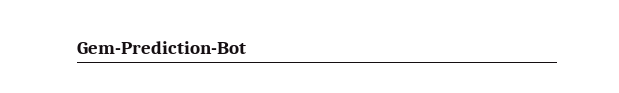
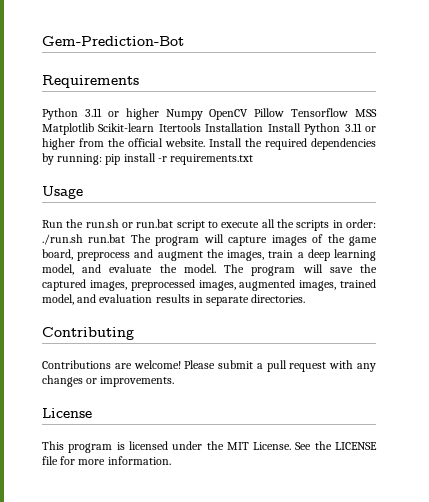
+ Requirements
+ Python 3.11 or higher Numpy OpenCV Pillow Tensorflow MSS Matplotlib Scikit-learn Itertools Installation Install Python 3.11 or higher from the official website. Install the required dependencies by running: pip install -r requirements.txt
+ Usage
+ Run the run.sh or run.bat script to execute all the scripts in order: ./run.sh run.bat The program will capture images of the game board, preprocess and augment the images, train a deep learning model, and evaluate the model. The program will save the captured images, preprocessed images, augmented images, trained model, and evaluation results in separate directories.
+ Contributing
+ Contributions are welcome! Please submit a pull request with any changes or improvements.
+ License
+ This program is licensed under the MIT License. See the LICENSE file for more information.

